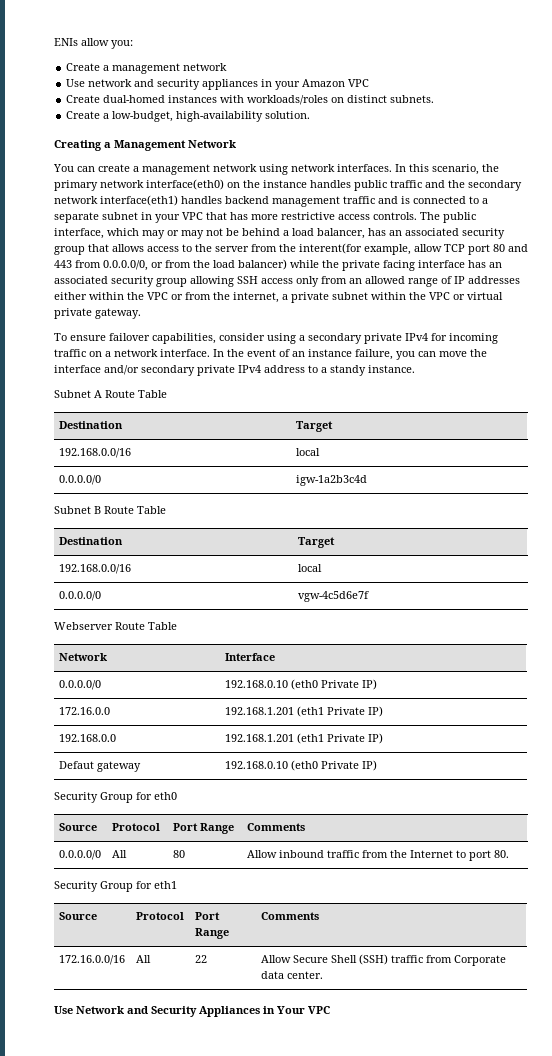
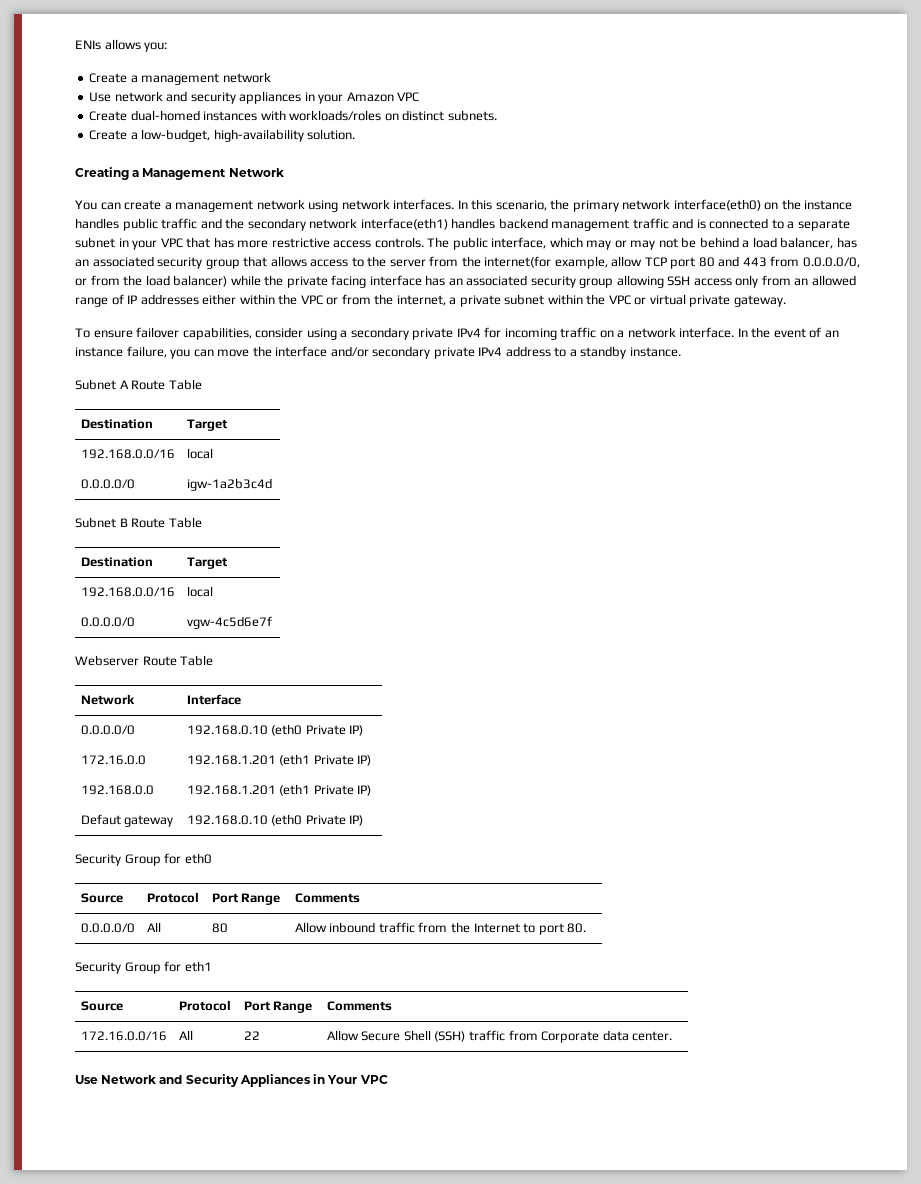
- ENIs allow you:
+ ENIs allows you:
- The public interface, which may or may not be behind a load balancer, has an associated security group that allows access to the server from the interent(for example, allow TCP port 80 and 443 from 0.0.0.0/0, or from the load balancer) while the private facing interface has an associated security group allowing SSH access only from an allowed range of IP addresses either within the VPC or from the internet, a private subnet within the VPC or virtual private gateway.
+ The public interface, which may or may not be behind a load balancer, has an associated security group that allows access to the server from the internet(for example, allow TCP port 80 and 443 from 0.0.0.0/0, or from the load balancer) while the private facing interface has an associated security group allowing SSH access only from an allowed range of IP addresses either within the VPC or from the internet, a private subnet within the VPC or virtual private gateway.
- In the event of an instance failure, you can move the interface and/or secondary private IPv4 address to a standy instance.
+ In the event of an instance failure, you can move the interface and/or secondary private IPv4 address to a standby instance.

